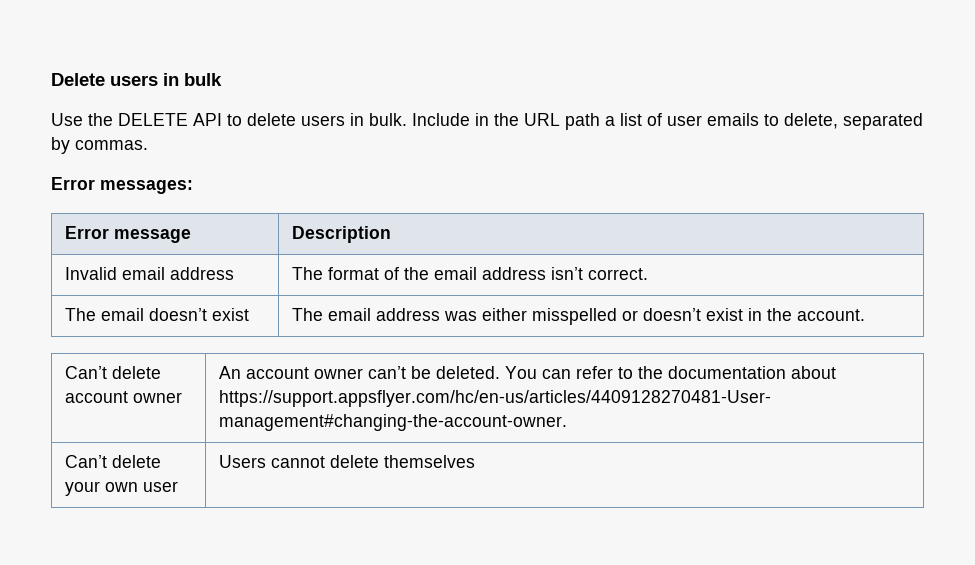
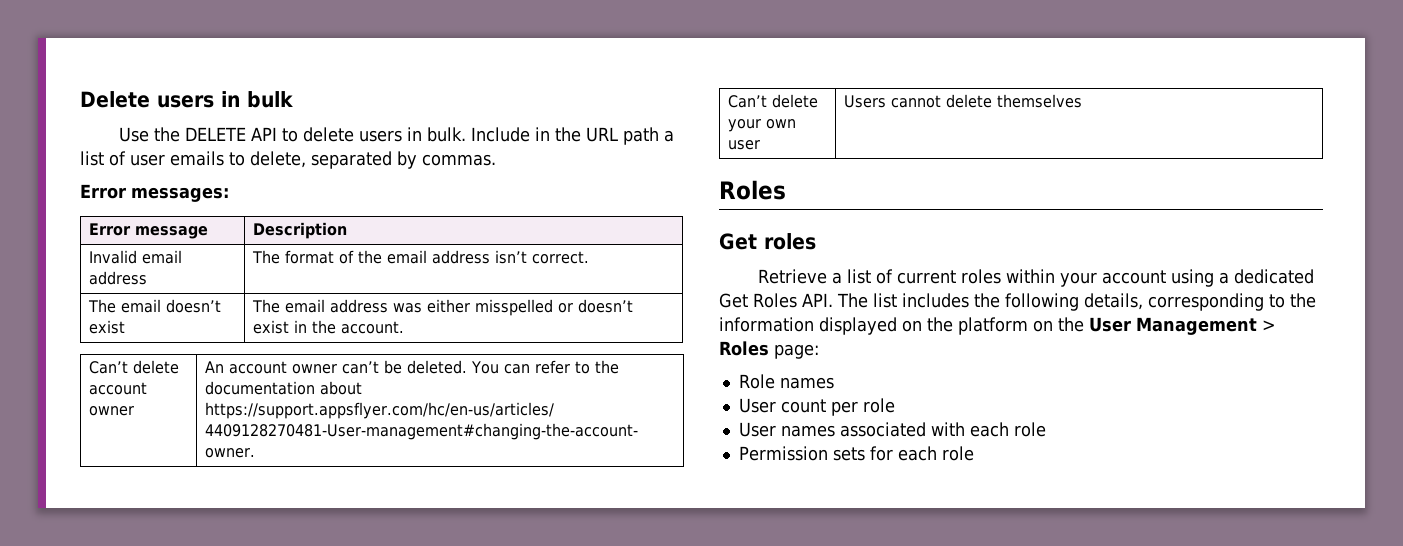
  Can’t delete your own user | Users cannot delete themselves
+ Roles
+ Get roles
+ Retrieve a list of current roles within your account using a dedicated Get Roles API. The list includes the following details, corresponding to the information displayed on the platform on the User Management > Roles page:
+ Role names
+ User count per role
+ User names associated with each role
+ Permission sets for each role

